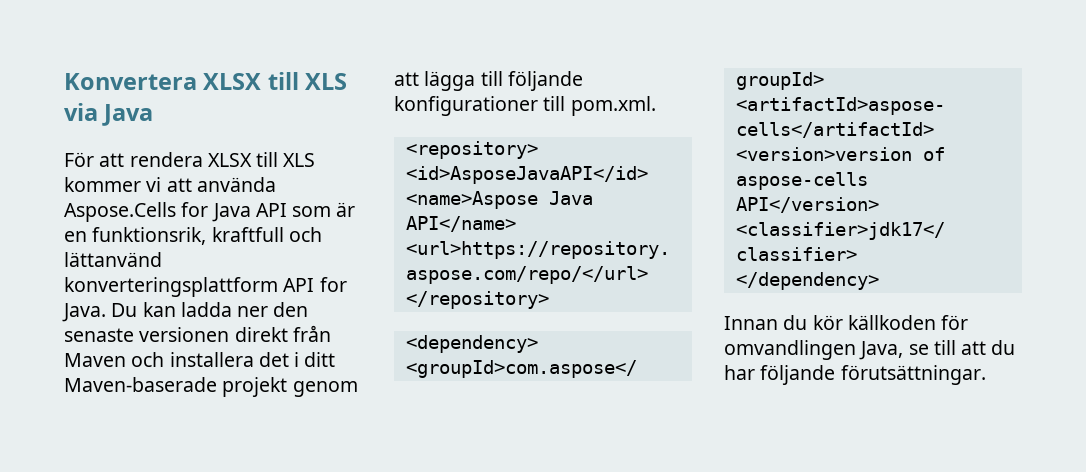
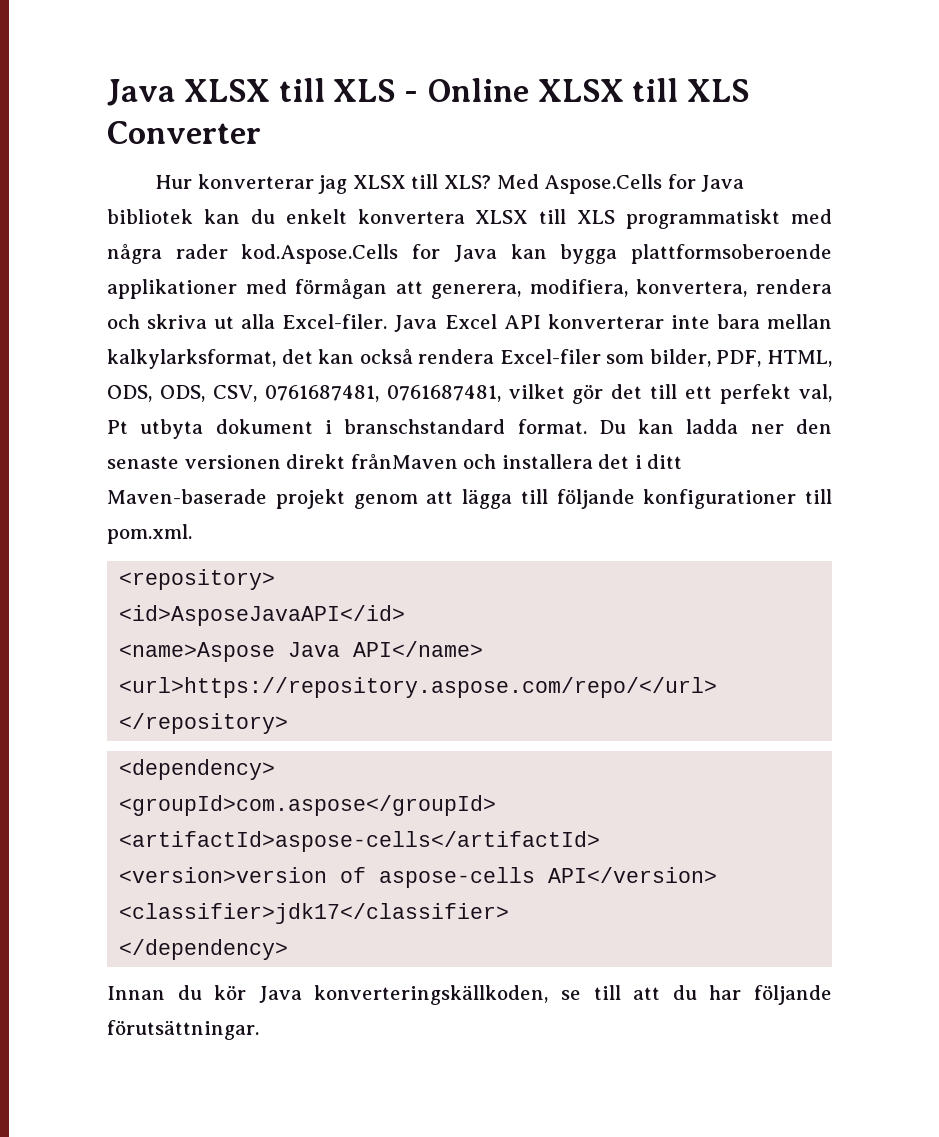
- Konvertera XLSX till XLS via Java
- För att rendera XLSX till XLS kommer vi att använda Aspose.Cells for Java API som är en funktionsrik, kraftfull och lättanvänd konverteringsplattform API for Java.
+ Java XLSX till XLS - Online XLSX till XLS Converter
+ Hur konverterar jag XLSX till XLS? Med Aspose.Cells for Java bibliotek kan du enkelt konvertera XLSX till XLS programmatiskt med några rader kod.Aspose.Cells for Java kan bygga plattformsoberoende applikationer med förmågan att generera, modifiera, konvertera, rendera och skriva ut alla Excel-filer. Java Excel API konverterar inte bara mellan kalkylarksformat, det kan också rendera Excel-filer som bilder, PDF, HTML, ODS, ODS, CSV, 0761687481, 0761687481, vilket gör det till ett perfekt val, Pt utbyta dokument i branschstandard format.
- Du kan ladda ner den senaste versionen direkt från Maven och installera det i ditt Maven-baserade projekt genom att lägga till följande konfigurationer till pom.xml.
+ Du kan ladda ner den senaste versionen direkt frånMaven och installera det i ditt Maven-baserade projekt genom att lägga till följande konfigurationer till pom.xml.
- Innan du kör källkoden för omvandlingen Java, se till att du har följande förutsättningar.
+ Innan du kör Java konverteringskällkoden, se till att du har följande förutsättningar.

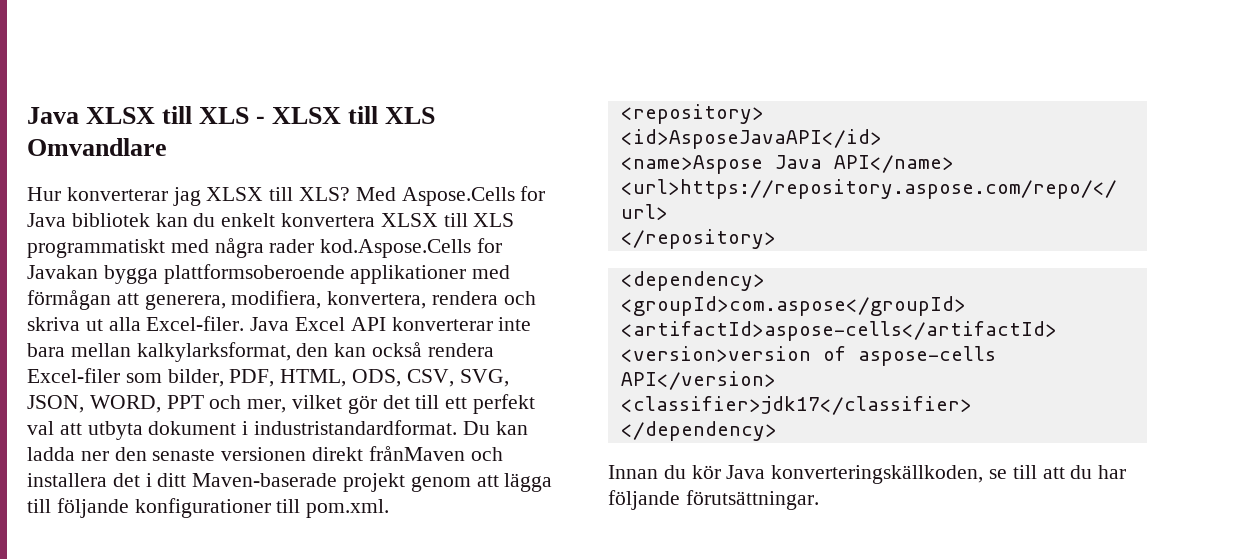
- Java XLSX till XLS - Online XLSX till XLS Converter
+ Java XLSX till XLS - XLSX till XLS Omvandlare
- Med Aspose.Cells for Java bibliotek kan du enkelt konvertera XLSX till XLS programmatiskt med några rader kod.Aspose.Cells for Java kan bygga plattformsoberoende applikationer med förmågan att generera, modifiera, konvertera, rendera och skriva ut alla Excel-filer.
+ Med Aspose.Cells for Java bibliotek kan du enkelt konvertera XLSX till XLS programmatiskt med några rader kod.Aspose.Cells for Javakan bygga plattformsoberoende applikationer med förmågan att generera, modifiera, konvertera, rendera och skriva ut alla Excel-filer.
- Java Excel API konverterar inte bara mellan kalkylarksformat, det kan också rendera Excel-filer som bilder, PDF, HTML, ODS, ODS, CSV, 0761687481, 0761687481, vilket gör det till ett perfekt val, Pt utbyta dokument i branschstandard format.
+ Java Excel API konverterar inte bara mellan kalkylarksformat, den kan också rendera Excel-filer som bilder, PDF, HTML, ODS, CSV, SVG, JSON, WORD, PPT och mer, vilket gör det till ett perfekt val att utbyta dokument i industristandardformat.

